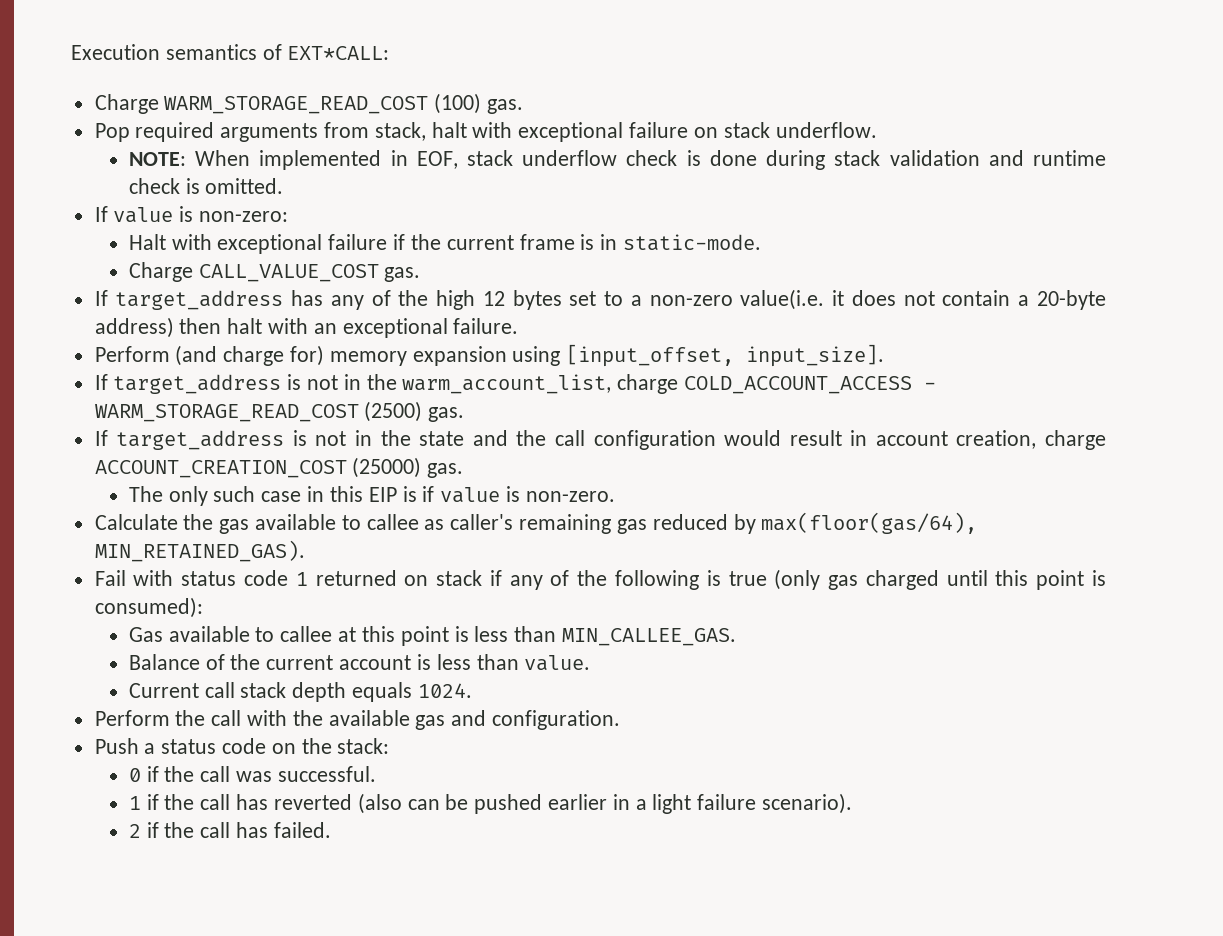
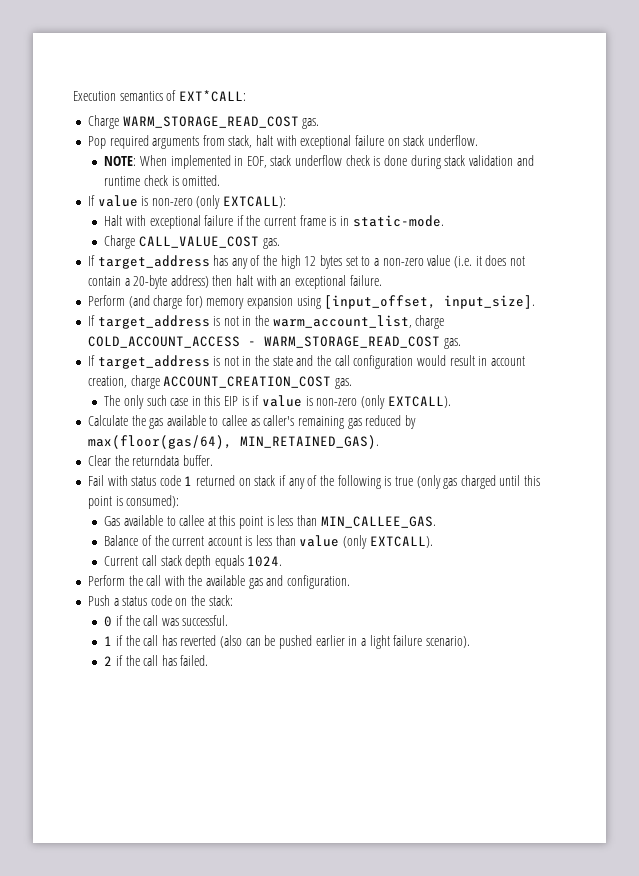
- Charge WARM_STORAGE_READ_COST (100) gas.
+ Charge WARM_STORAGE_READ_COST gas.
- If value is non-zero:
+ If value is non-zero (only EXTCALL):
- If target_address has any of the high 12 bytes set to a non-zero value(i.e. it does not contain a 20-byte address) then halt with an exceptional failure.
+ If target_address has any of the high 12 bytes set to a non-zero value (i.e. it does not contain a 20-byte address) then halt with an exceptional failure.
- If target_address is not in the warm_account_list, charge COLD_ACCOUNT_ACCESS - WARM_STORAGE_READ_COST (2500) gas.
+ If target_address is not in the warm_account_list, charge COLD_ACCOUNT_ACCESS - WARM_STORAGE_READ_COST gas.
- If target_address is not in the state and the call configuration would result in account creation, charge ACCOUNT_CREATION_COST (25000) gas.
+ If target_address is not in the state and the call configuration would result in account creation, charge ACCOUNT_CREATION_COST gas.
- The only such case in this EIP is if value is non-zero.
+ The only such case in this EIP is if value is non-zero (only EXTCALL).
+ Clear the returndata buffer.
- Balance of the current account is less than value.
+ Balance of the current account is less than value (only EXTCALL).

